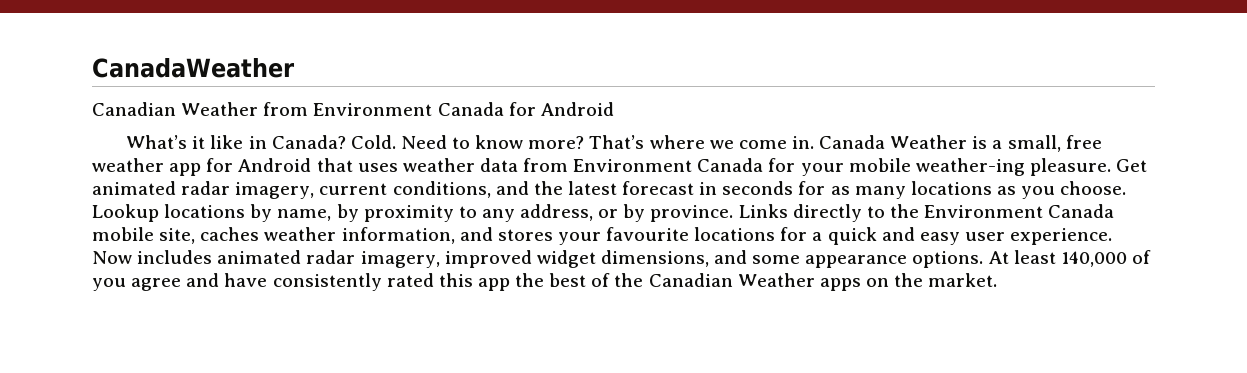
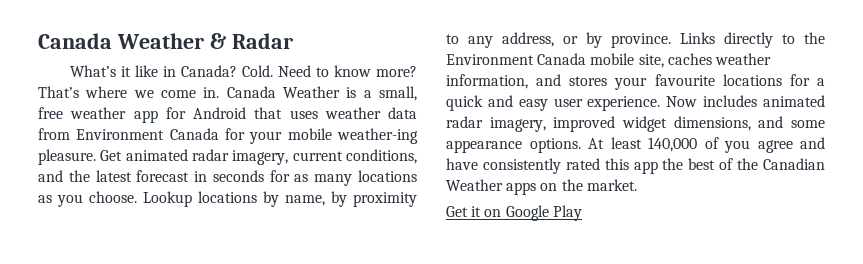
- CanadaWeather
- Canadian Weather from Environment Canada for Android
+ Canada Weather & Radar
+ Get it on Google Play

